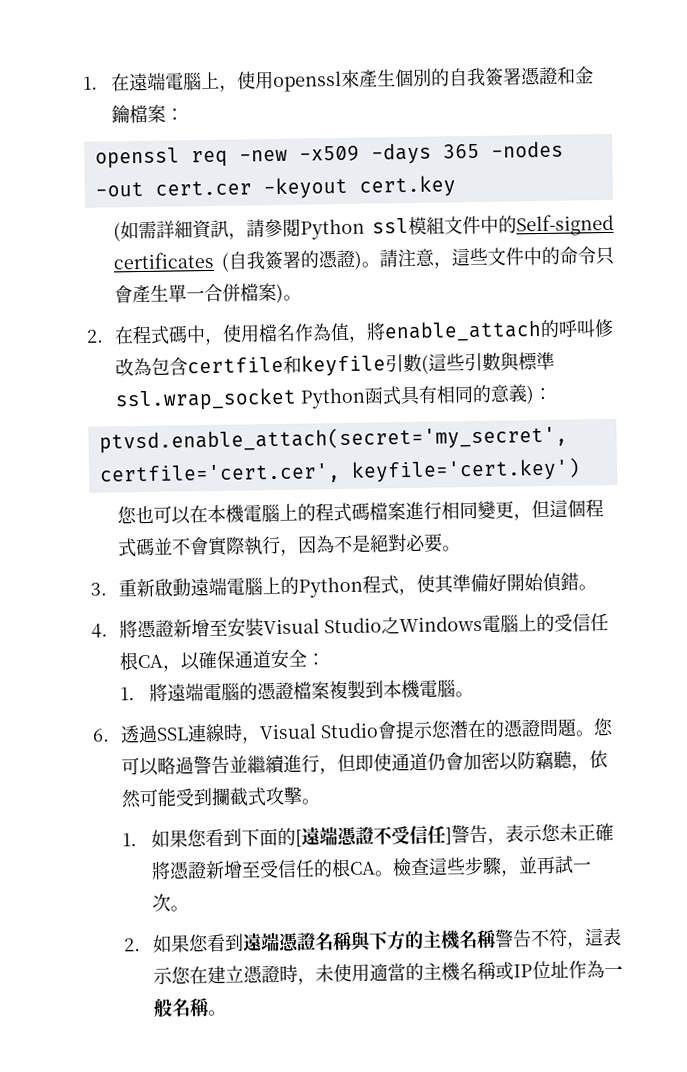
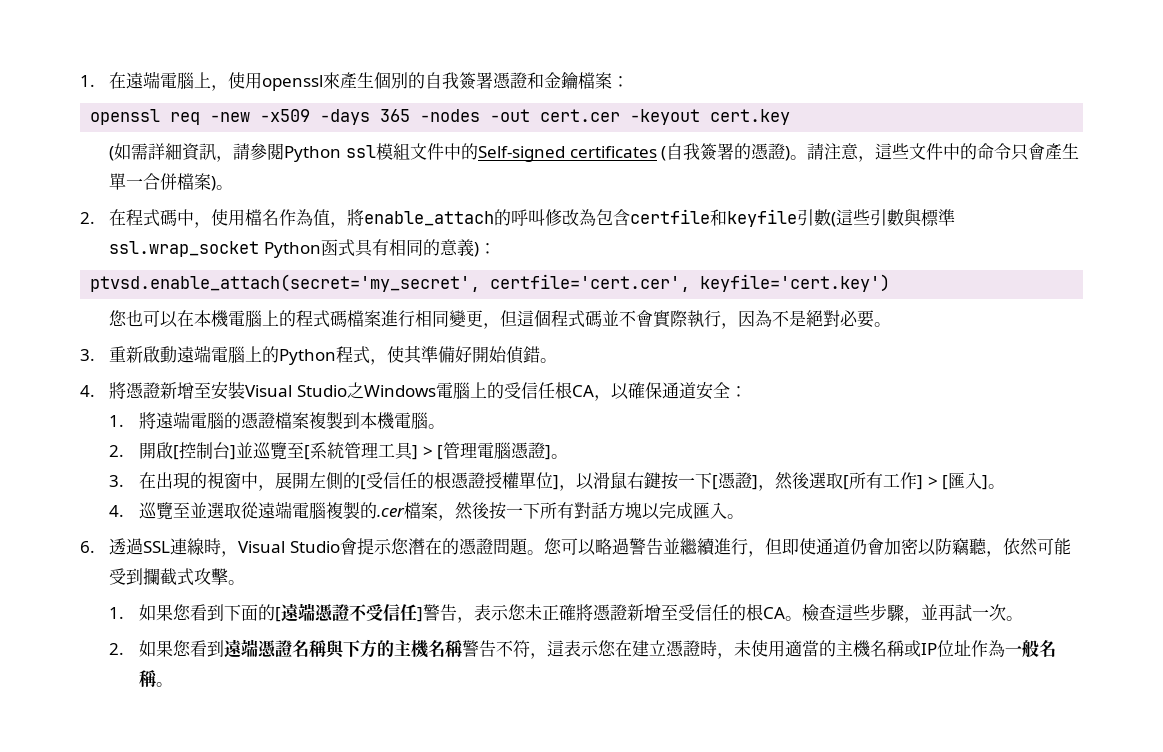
+ 2.開啟[控制台]並巡覽至[系統管理工具] > [管理電腦憑證]。
+ 3.在出現的視窗中，展開左側的[受信任的根憑證授權單位]，以滑鼠右鍵按一下[憑證]，然後選取[所有工作] > [匯入]。
+ 4.巡覽至並選取從遠端電腦複製的.cer檔案，然後按一下所有對話方塊以完成匯入。

